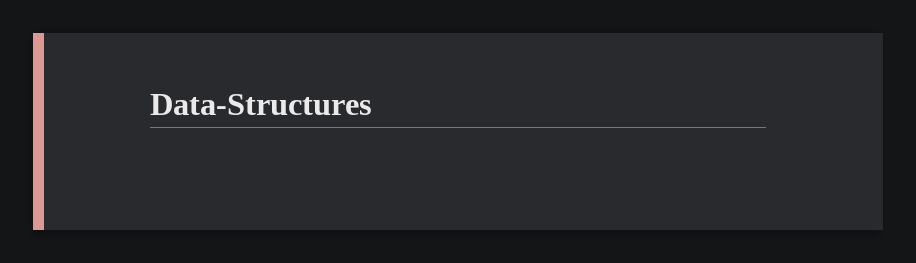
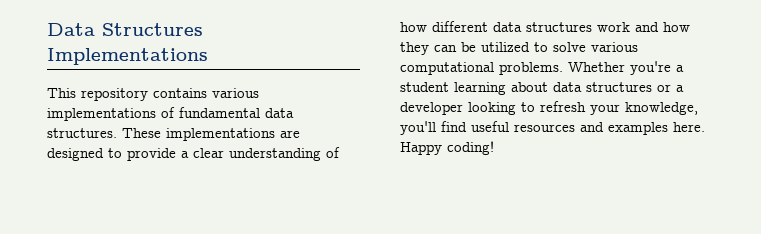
- Data-Structures
+ Data Structures Implementations
+ This repository contains various implementations of fundamental data structures. These implementations are designed to provide a clear understanding of how different data structures work and how they can be utilized to solve various computational problems. Whether you're a student learning about data structures or a developer looking to refresh your knowledge, you'll find useful resources and examples here. Happy coding!

